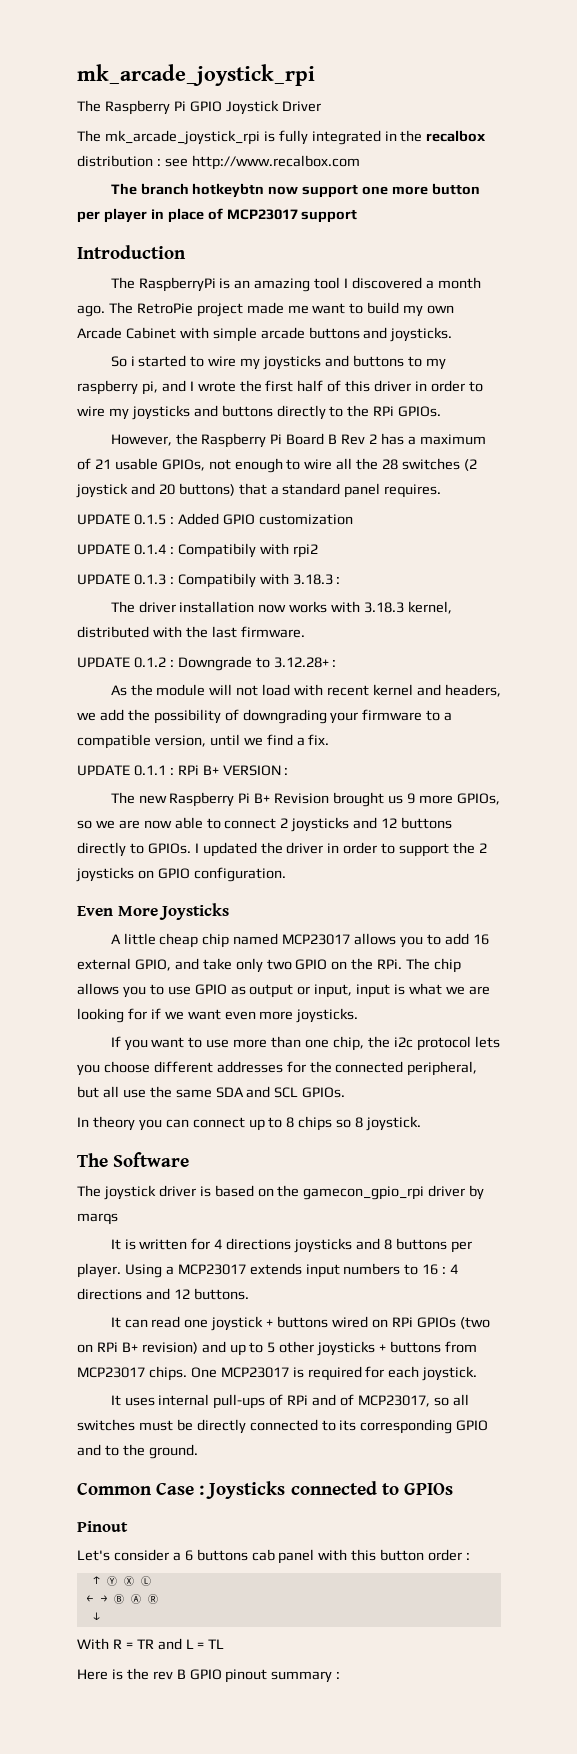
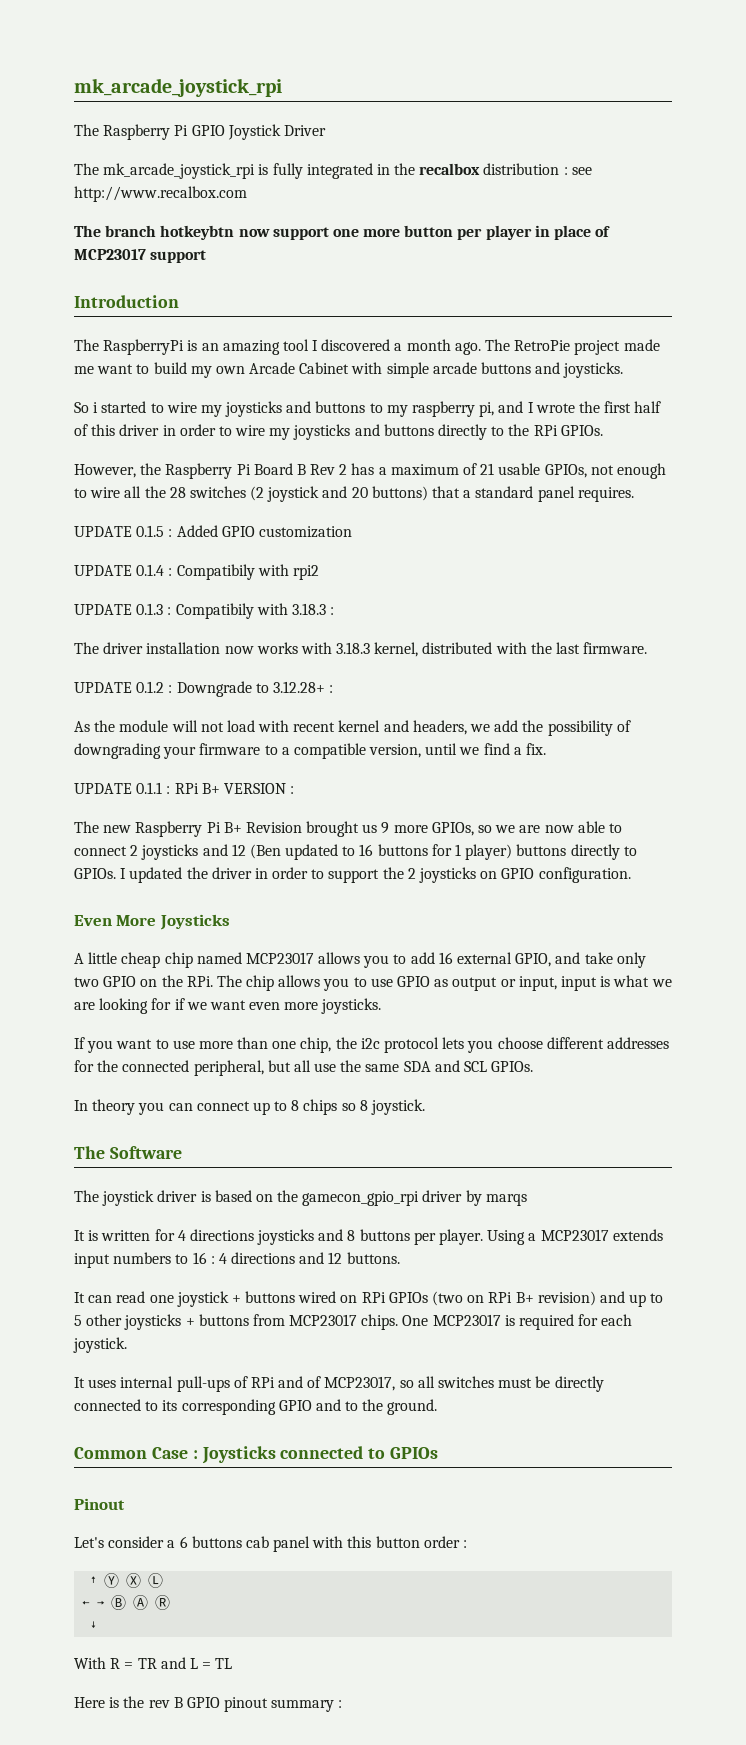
- The new Raspberry Pi B+ Revision brought us 9 more GPIOs, so we are now able to connect 2 joysticks and 12 buttons directly to GPIOs.
+ The new Raspberry Pi B+ Revision brought us 9 more GPIOs, so we are now able to connect 2 joysticks and 12 (Ben updated to 16 buttons for 1 player) buttons directly to GPIOs.

